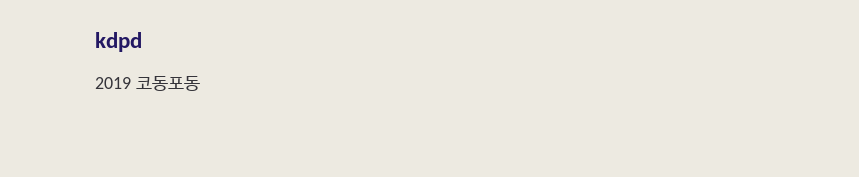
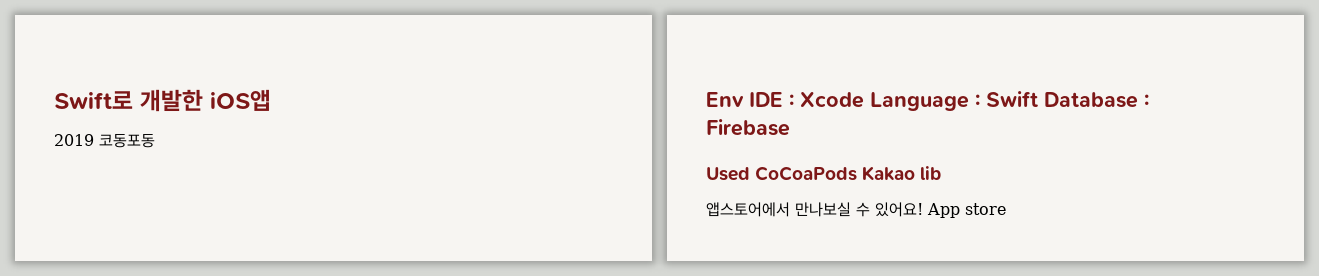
- kdpd
+ Swift로 개발한 iOS앱
+ Env IDE : Xcode Language : Swift Database : Firebase
+ Used CoCoaPods Kakao lib
+ 앱스토어에서 만나보실 수 있어요! App store

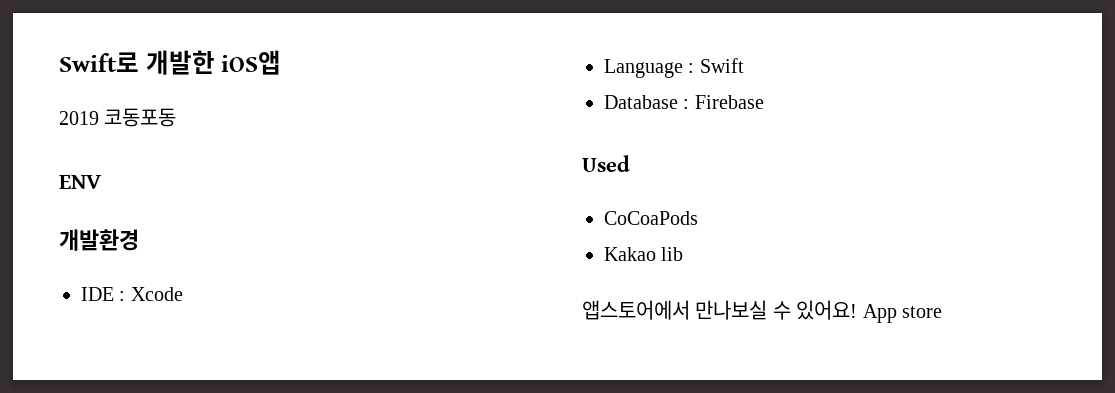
- Env IDE : Xcode Language : Swift Database : Firebase
+ ENV
+ 개발환경
+ IDE : Xcode
+ Language : Swift
+ Database : Firebase
- Used CoCoaPods Kakao lib
+ Used
+ CoCoaPods
+ Kakao lib

